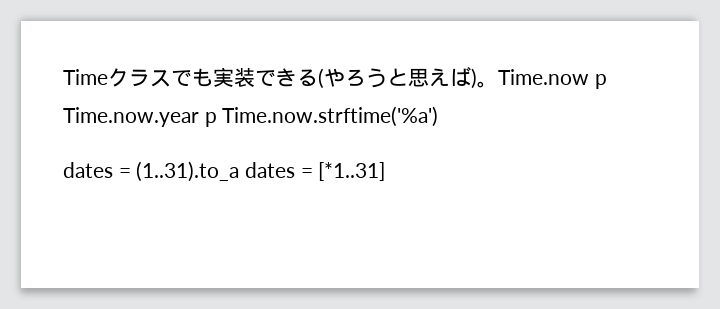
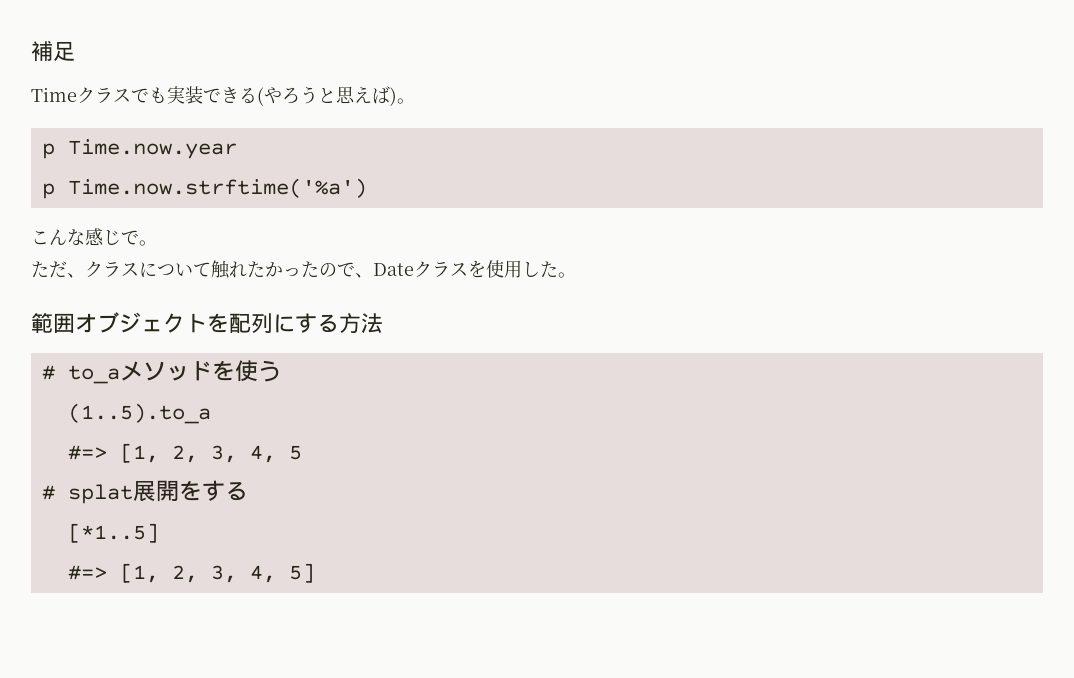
+ 補足
- Timeクラスでも実装できる(やろうと思えば)。Time.now p Time.now.year p Time.now.strftime('%a')
+ Timeクラスでも実装できる(やろうと思えば)。
+ p Time.now.year
+ p Time.now.strftime('%a')
- dates = (1..31).to_a dates = [*1..31]
+ こんな感じで。
+ ただ、クラスについて触れたかったので、Dateクラスを使用した。
+ 範囲オブジェクトを配列にする方法
+ # to_aメソッドを使う
+ (1..5).to_a
+ #=> [1, 2, 3, 4, 5
+ # splat展開をする
+ [*1..5]
+ #=> [1, 2, 3, 4, 5]

